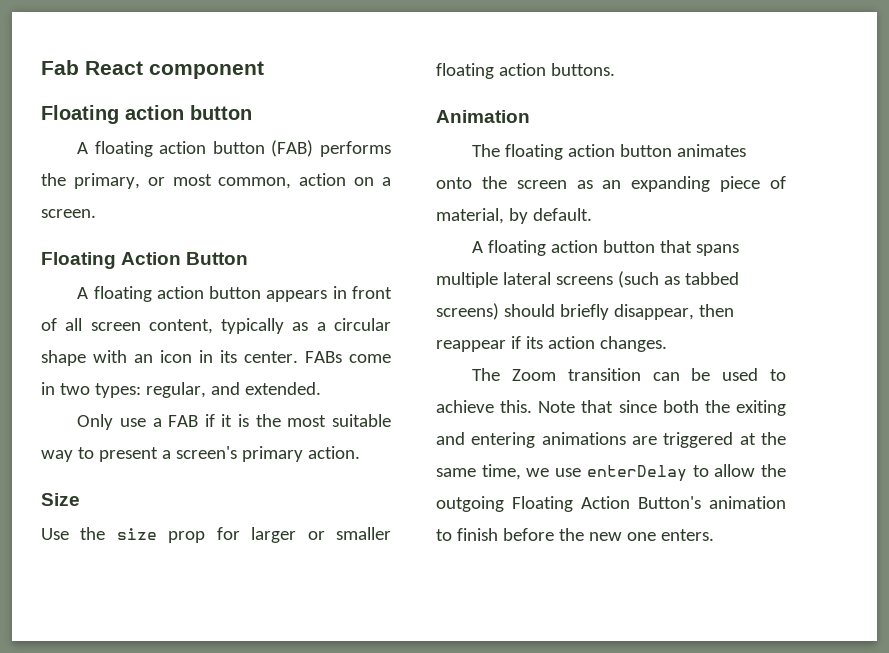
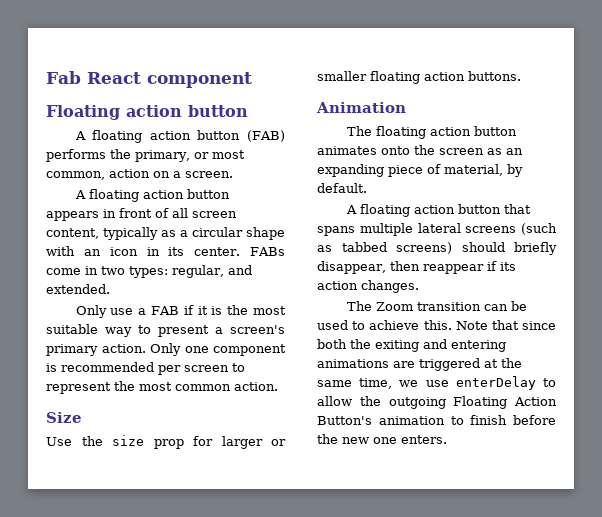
- Floating Action Button
+ Only one component is recommended per screen to represent the most common action.

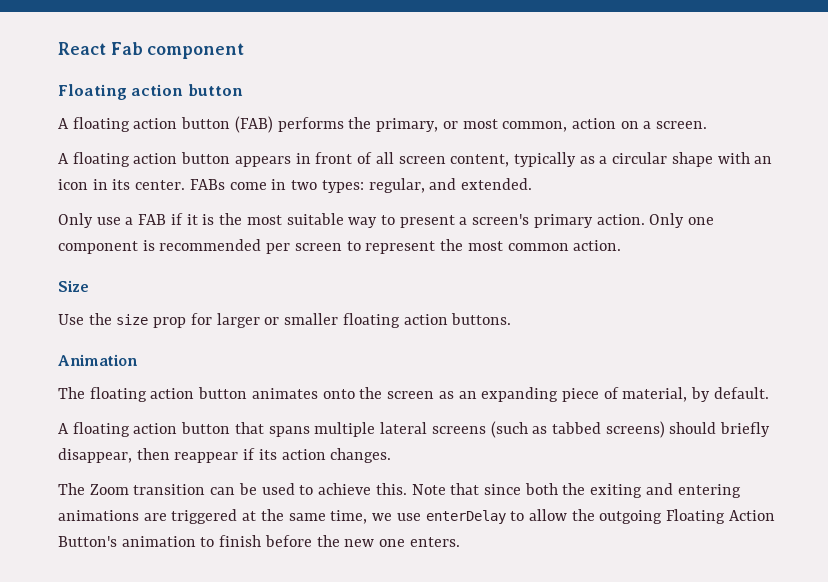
- Fab React component
+ React Fab component

